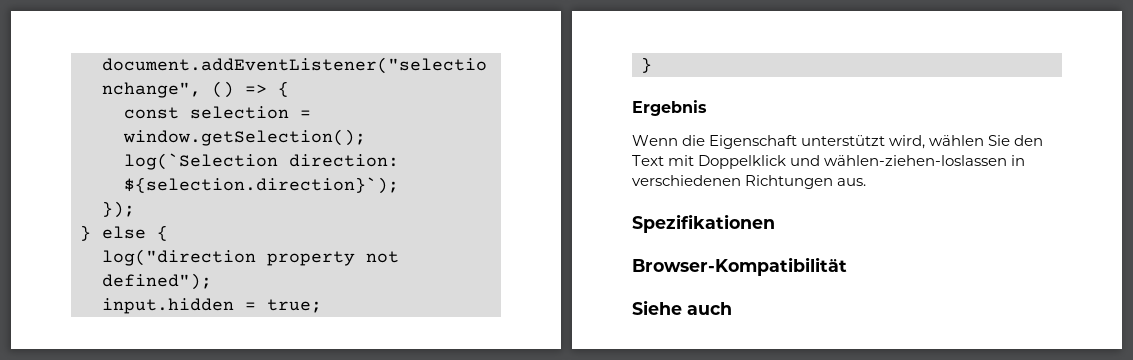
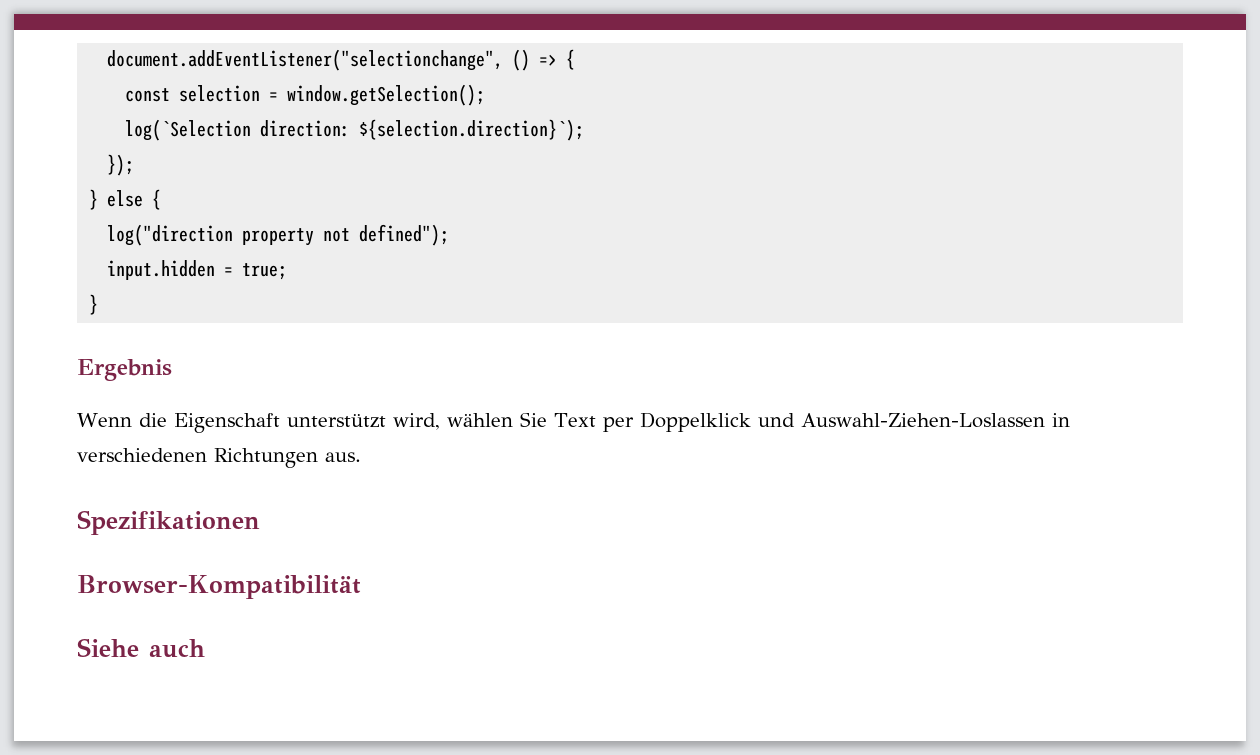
- Wenn die Eigenschaft unterstützt wird, wählen Sie den Text mit Doppelklick und wählen-ziehen-loslassen in verschiedenen Richtungen aus.
+ Wenn die Eigenschaft unterstützt wird, wählen Sie Text per Doppelklick und Auswahl-Ziehen-Loslassen in verschiedenen Richtungen aus.

